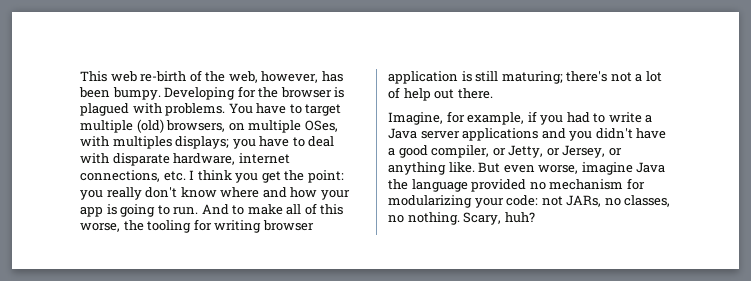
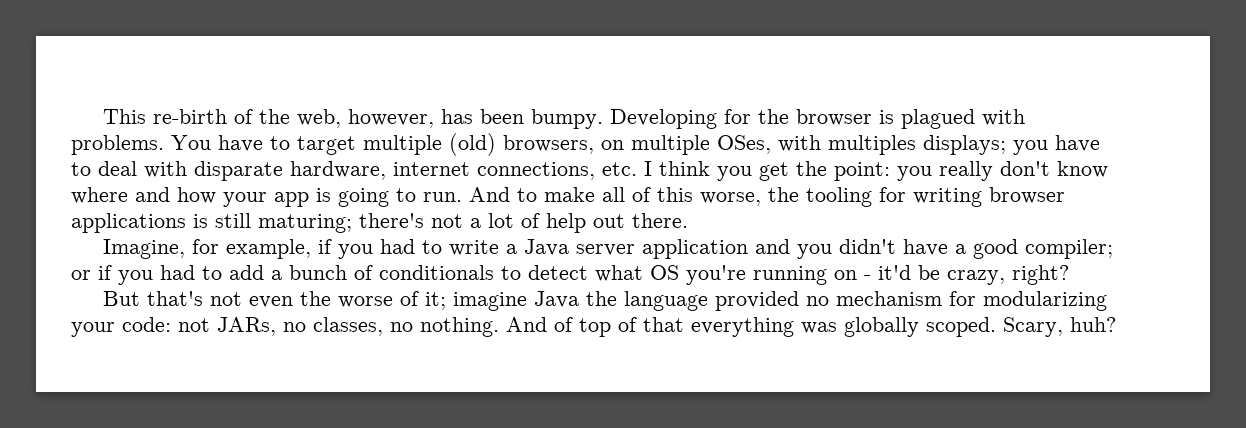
- This web re-birth of the web, however, has been bumpy.
+ This re-birth of the web, however, has been bumpy.
- And to make all of this worse, the tooling for writing browser application is still maturing; there's not a lot of help out there.
+ And to make all of this worse, the tooling for writing browser applications is still maturing; there's not a lot of help out there.
- Imagine, for example, if you had to write a Java server applications and you didn't have a good compiler, or Jetty, or Jersey, or anything like. But even worse, imagine Java the language provided no mechanism for modularizing your code: not JARs, no classes, no nothing.
+ Imagine, for example, if you had to write a Java server application and you didn't have a good compiler; or if you had to add a bunch of conditionals to detect what OS you're running on - it'd be crazy, right?
+ But that's not even the worse of it; imagine Java the language provided no mechanism for modularizing your code: not JARs, no classes, no nothing.
+ And of top of that everything was globally scoped.

